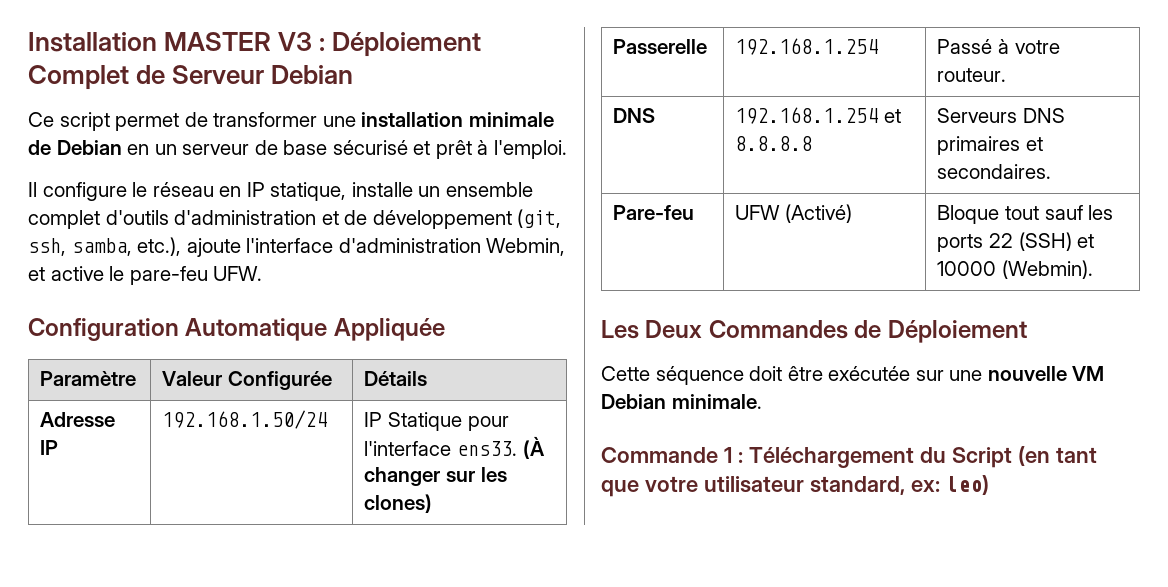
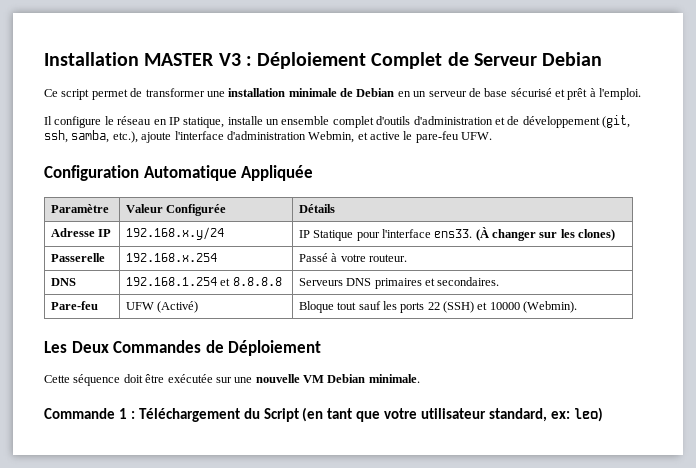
- Adresse IP | 192.168.1.50/24 | IP Statique pour l'interface ens33. (À changer sur les clones)
+ Adresse IP | 192.168.x.y/24 | IP Statique pour l'interface ens33. (À changer sur les clones)
- Passerelle | 192.168.1.254 | Passé à votre routeur.
+ Passerelle | 192.168.x.254 | Passé à votre routeur.

